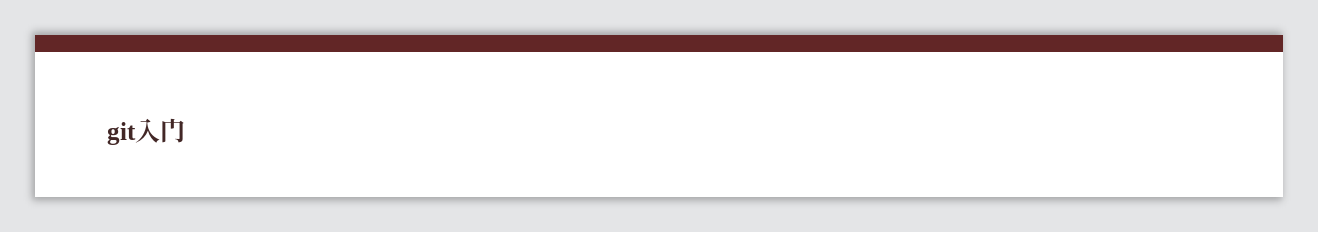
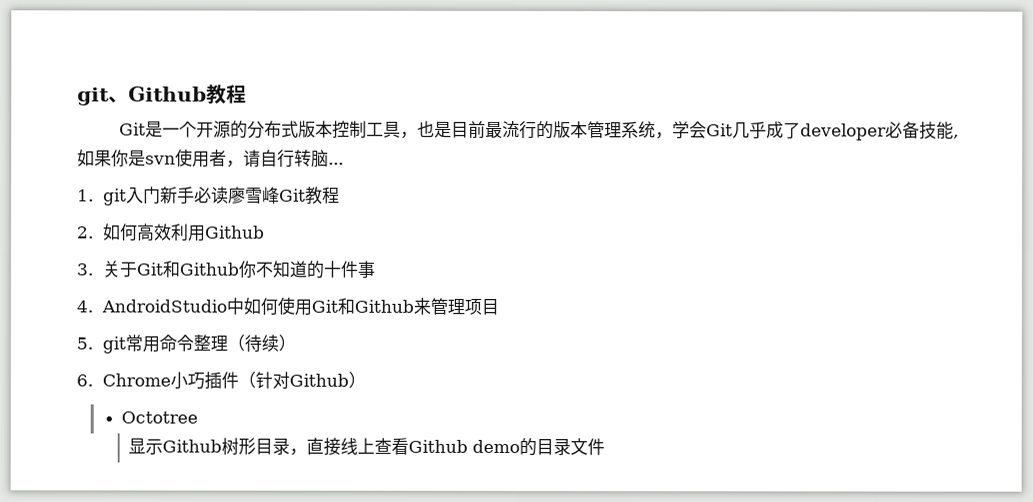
- git入门
+ git、Github教程
+ Git是一个开源的分布式版本控制工具，也是目前最流行的版本管理系统，学会Git几乎成了developer必备技能,如果你是svn使用者，请自行转脑...
+ 1. git入门新手必读廖雪峰Git教程
+ 2.如何高效利用Github
+ 3.关于Git和Github你不知道的十件事
+ 4. AndroidStudio中如何使用Git和Github来管理项目
+ 5. git常用命令整理（待续）
+ 6. Chrome小巧插件（针对Github）
+ Octotree
+ 显示Github树形目录，直接线上查看Github demo的目录文件

